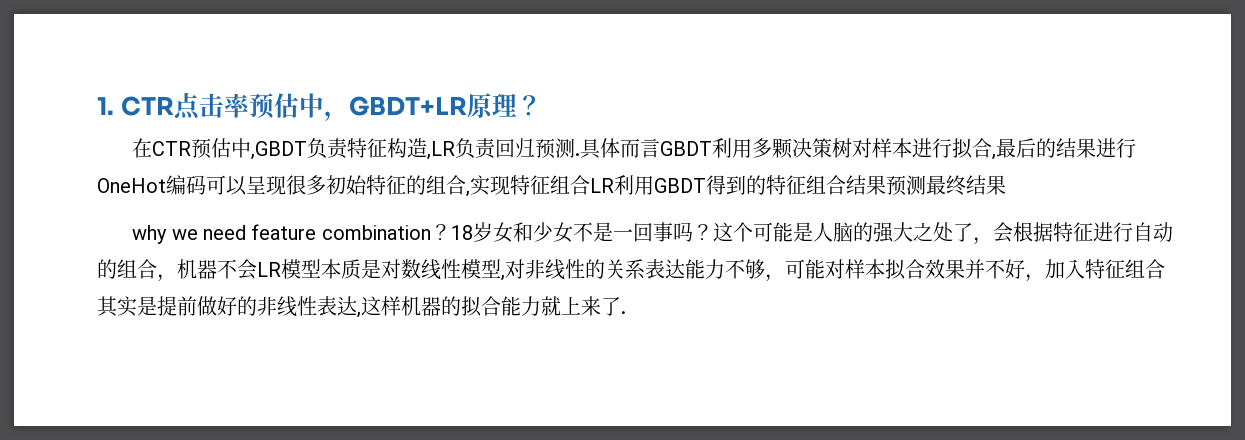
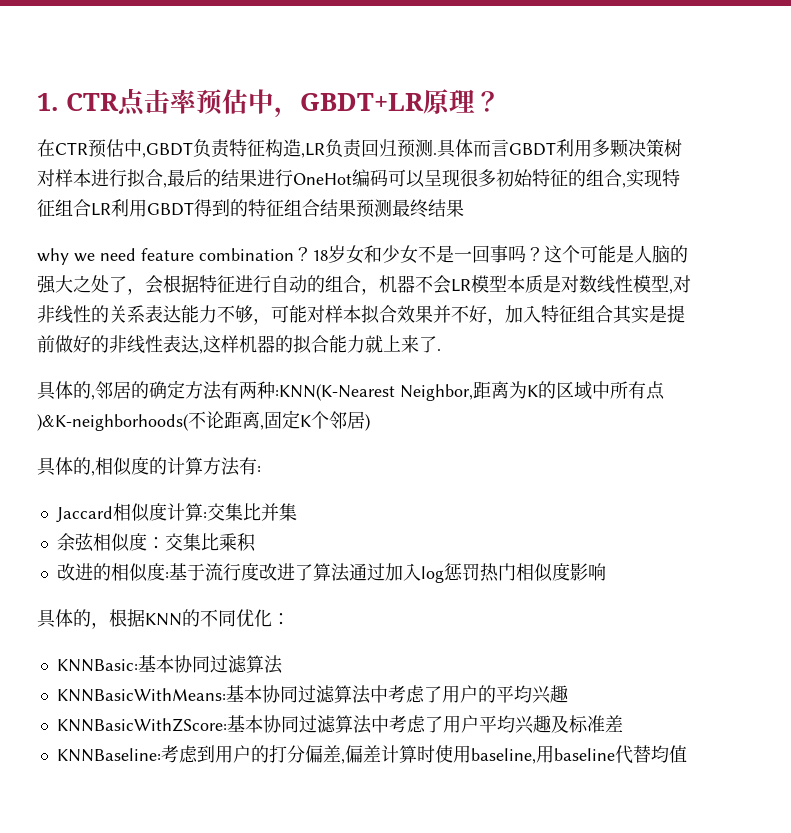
+ 具体的,邻居的确定方法有两种:KNN(K-Nearest Neighbor,距离为K的区域中所有点)&K-neighborhoods(不论距离,固定K个邻居)
+ 具体的,相似度的计算方法有:
+ Jaccard相似度计算:交集比并集
+ 余弦相似度：交集比乘积
+ 改进的相似度:基于流行度改进了算法通过加入log惩罚热门相似度影响
+ 具体的，根据KNN的不同优化：
+ KNNBasic:基本协同过滤算法
+ KNNBasicWithMeans:基本协同过滤算法中考虑了用户的平均兴趣
+ KNNBasicWithZScore:基本协同过滤算法中考虑了用户平均兴趣及标准差
+ KNNBaseline:考虑到用户的打分偏差,偏差计算时使用baseline,用baseline代替均值

